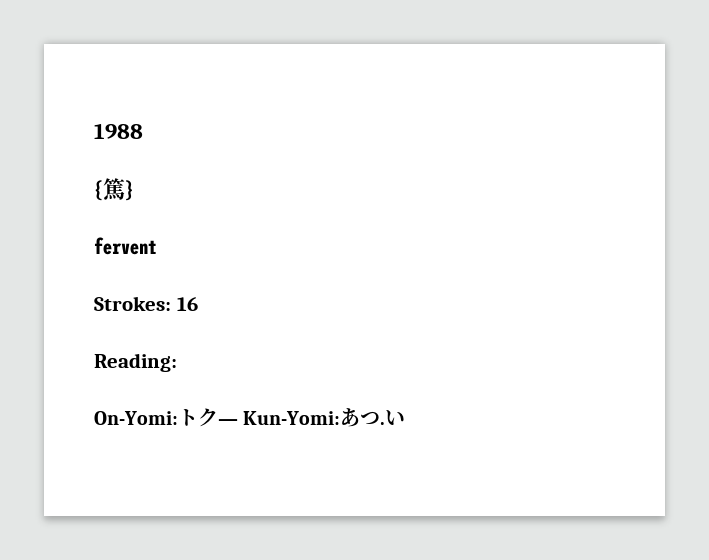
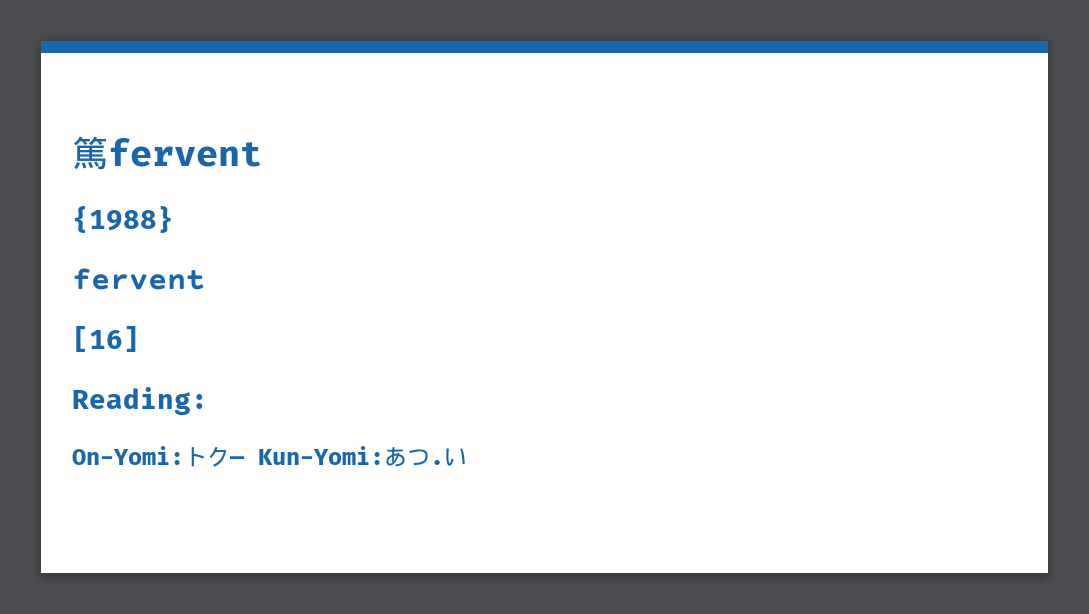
- 1988
- {篤}
+ 篤fervent
+ {1988}
  fervent
- Strokes: 16
+ [16]

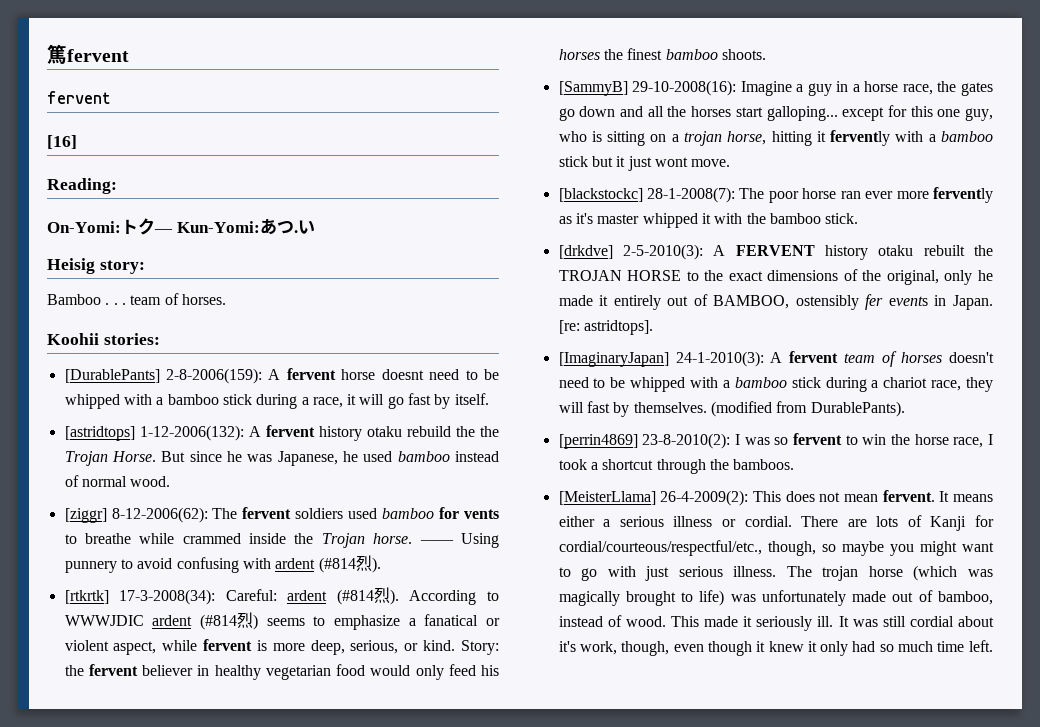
- {1988}
+ Heisig story:
+ Bamboo . . . team of horses.
+ Koohii stories:
+ [DurablePants] 2-8-2006(159): A fervent horse doesnt need to be whipped with a bamboo stick during a race, it will go fast by itself.
+ [astridtops] 1-12-2006(132): A fervent history otaku rebuild the the Trojan Horse. But since he was Japanese, he used bamboo instead of normal wood.
+ [ziggr] 8-12-2006(62): The fervent soldiers used bamboo for vents to breathe while crammed inside the Trojan horse. —— Using punnery to avoid confusing with ardent (#814烈).
+ [rtkrtk] 17-3-2008(34): Careful: ardent (#814烈). According to WWWJDIC ardent (#814烈) seems to emphasize a fanatical or violent aspect, while fervent is more deep, serious, or kind. Story: the fervent believer in healthy vegetarian food would only feed his horses the finest bamboo shoots.
+ [SammyB] 29-10-2008(16): Imagine a guy in a horse race, the gates go down and all the horses start galloping... except for this one guy, who is sitting on a trojan horse, hitting it fervently with a bamboo stick but it just wont move.
+ [blackstockc] 28-1-2008(7): The poor horse ran ever more fervently as it's master whipped it with the bamboo stick.
+ [drkdve] 2-5-2010(3): A FERVENT history otaku rebuilt the TROJAN HORSE to the exact dimensions of the original, only he made it entirely out of BAMBOO, ostensibly fer events in Japan. [re: astridtops].
+ [ImaginaryJapan] 24-1-2010(3): A fervent team of horses doesn't need to be whipped with a bamboo stick during a chariot race, they will fast by themselves. (modified from DurablePants).
+ [perrin4869] 23-8-2010(2): I was so fervent to win the horse race, I took a shortcut through the bamboos.
+ [MeisterLlama] 26-4-2009(2): This does not mean fervent. It means either a serious illness or cordial. There are lots of Kanji for cordial/courteous/respectful/etc., though, so maybe you might want to go with just serious illness. The trojan horse (which was magically brought to life) was unfortunately made out of bamboo, instead of wood. This made it seriously ill. It was still cordial about it's work, though, even though it knew it only had so much time left.

